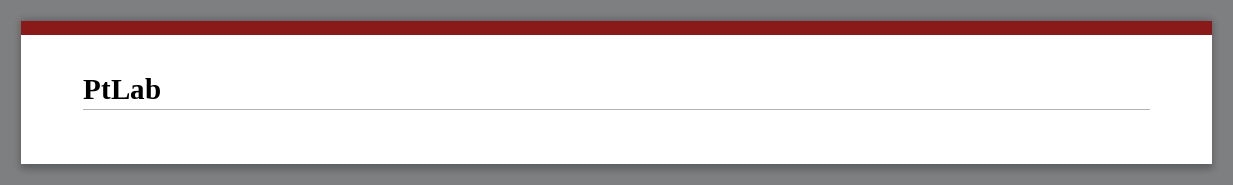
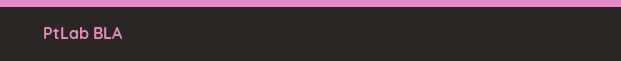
- PtLab
+ PtLab BLA

